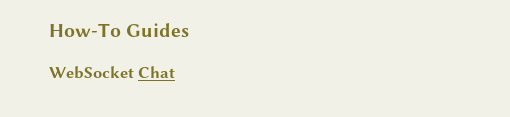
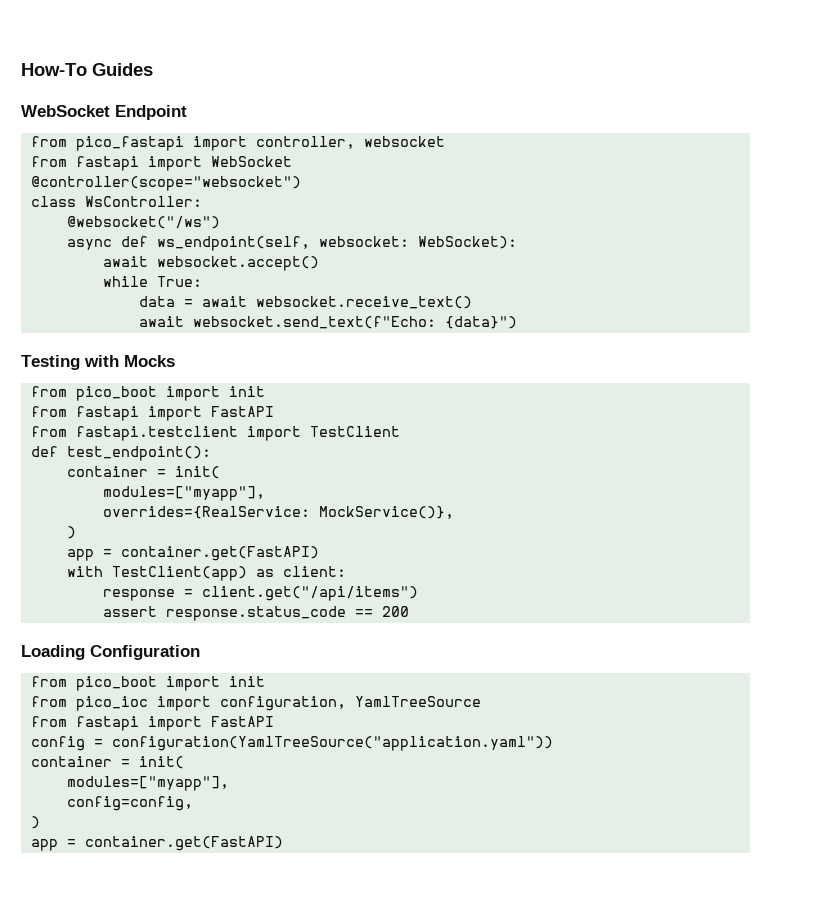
- WebSocket Chat
+ WebSocket Endpoint
+ from pico_fastapi import controller, websocket
+ from fastapi import WebSocket
+ @controller(scope="websocket")
+ class WsController:
+ @websocket("/ws")
+ async def ws_endpoint(self, websocket: WebSocket):
+ await websocket.accept()
+ while True:
+ data = await websocket.receive_text()
+ await websocket.send_text(f"Echo: {data}")
+ Testing with Mocks
+ from pico_boot import init
+ from fastapi import FastAPI
+ from fastapi.testclient import TestClient
+ def test_endpoint():
+ container = init(
+ modules=["myapp"],
+ overrides={RealService: MockService()},
+ )
+ app = container.get(FastAPI)
+ with TestClient(app) as client:
+ response = client.get("/api/items")
+ assert response.status_code == 200
+ Loading Configuration
+ from pico_boot import init
+ from pico_ioc import configuration, YamlTreeSource
+ from fastapi import FastAPI
+ config = configuration(YamlTreeSource("application.yaml"))
+ container = init(
+ modules=["myapp"],
+ config=config,
+ )
+ app = container.get(FastAPI)

